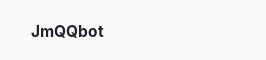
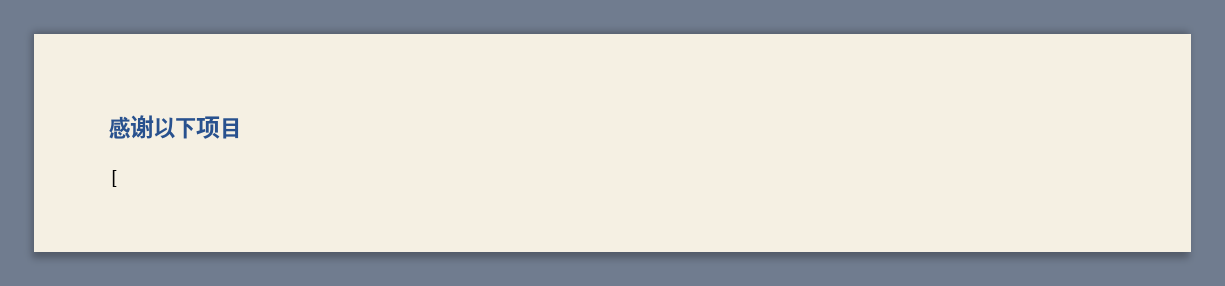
- JmQQbot
+ 感谢以下项目
+ [

